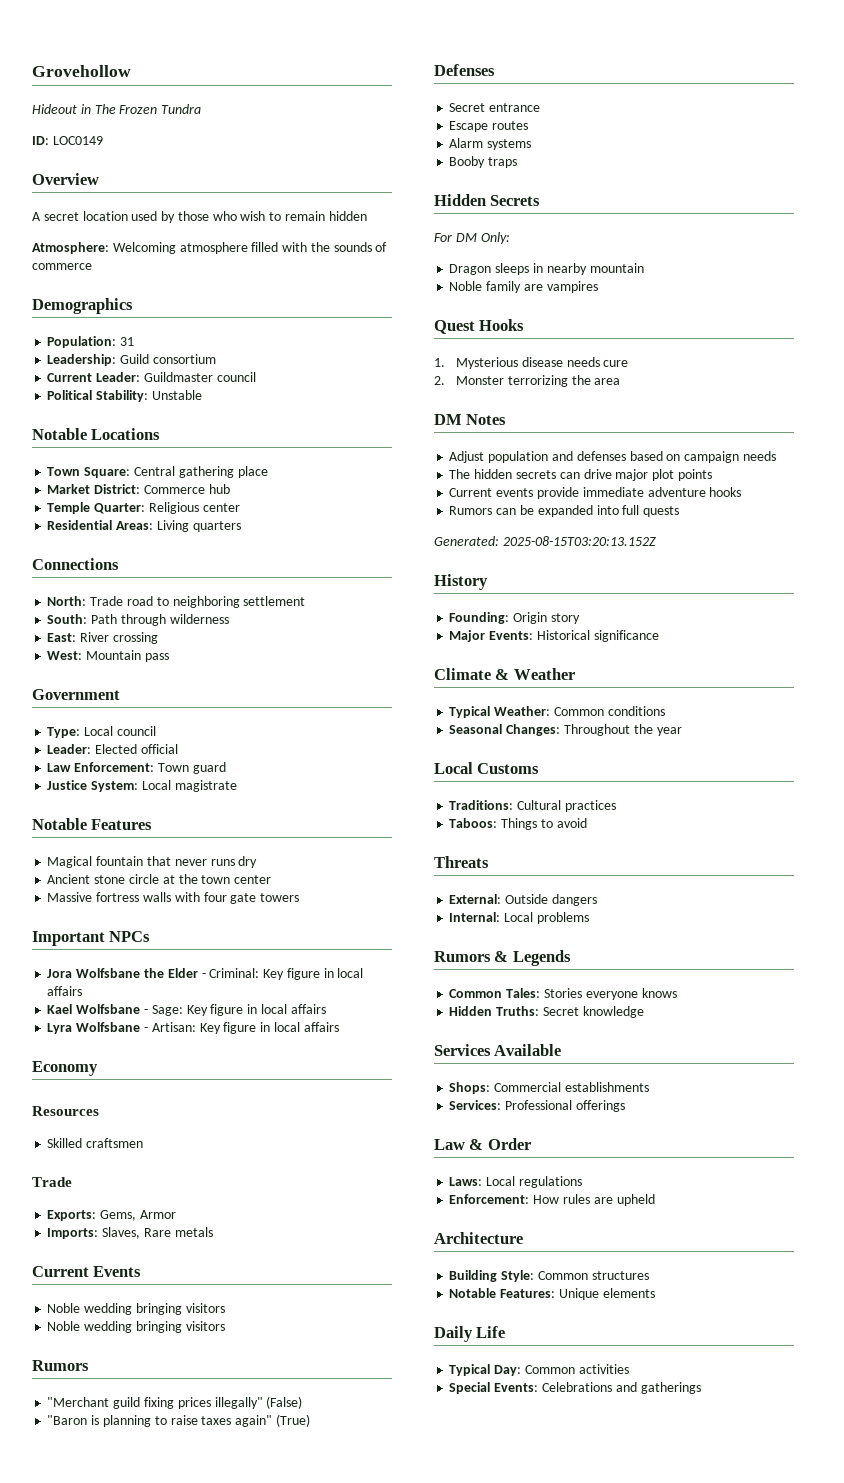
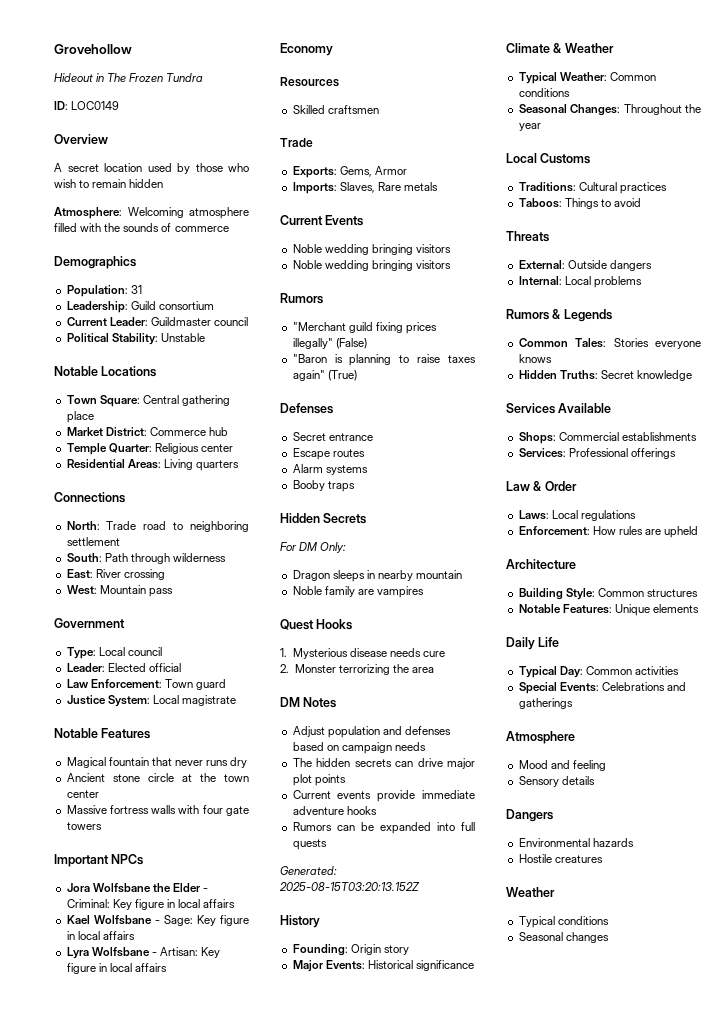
+ Atmosphere
+ Mood and feeling
+ Sensory details
+ Dangers
+ Environmental hazards
+ Hostile creatures
+ Weather
+ Typical conditions
+ Seasonal changes

